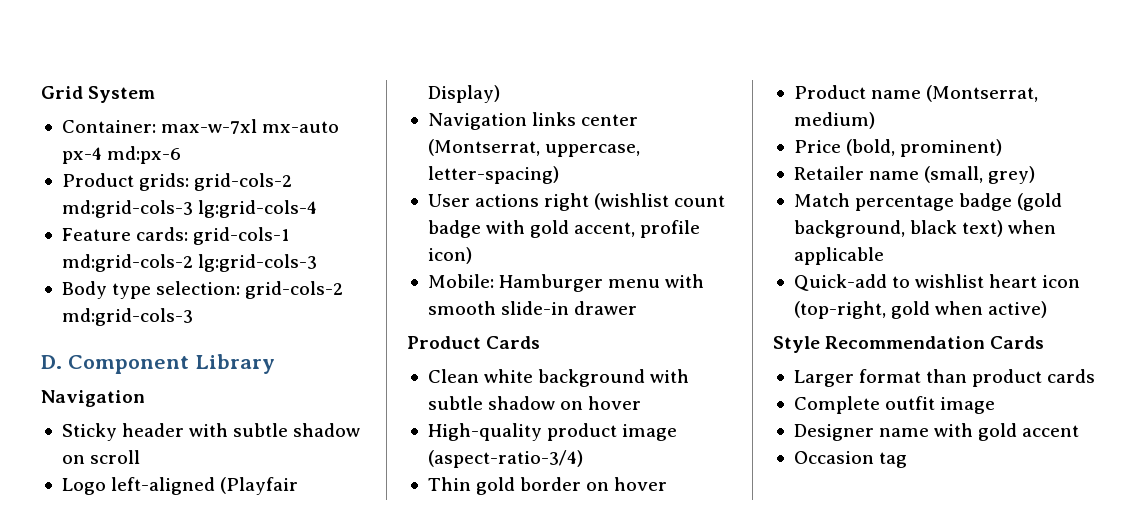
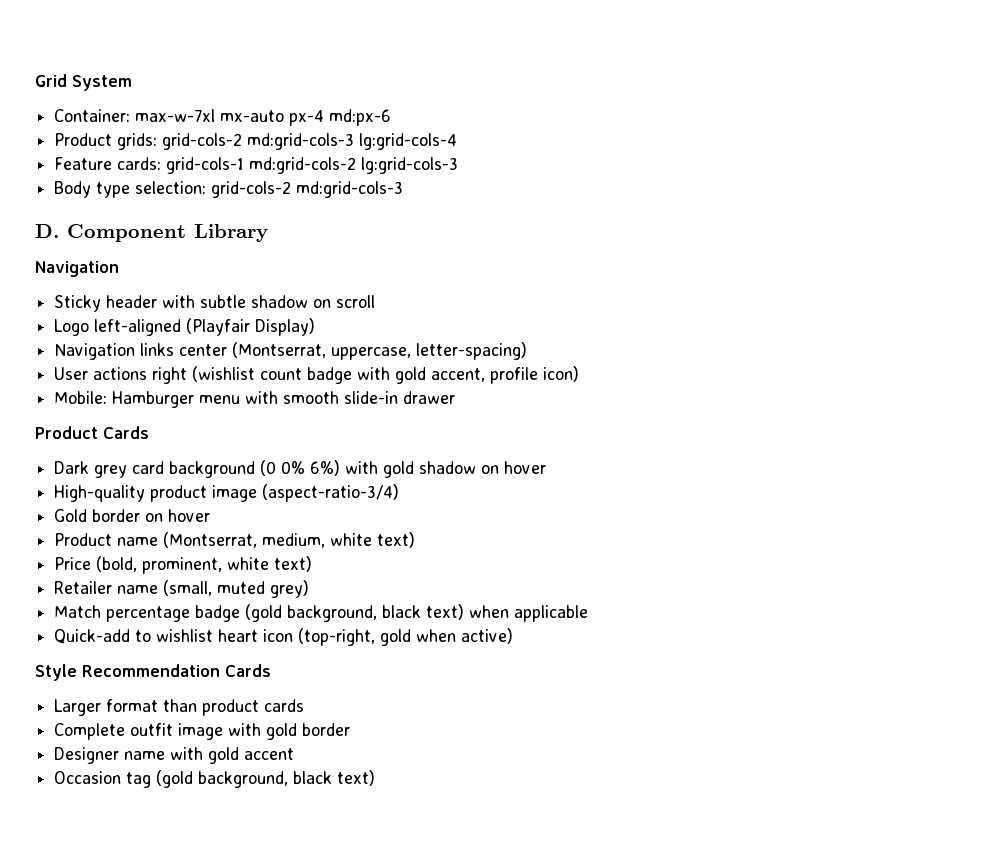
- Clean white background with subtle shadow on hover
+ Dark grey card background (0 0% 6%) with gold shadow on hover
- Thin gold border on hover
+ Gold border on hover
- Product name (Montserrat, medium)
+ Product name (Montserrat, medium, white text)
- Price (bold, prominent)
+ Price (bold, prominent, white text)
- Retailer name (small, grey)
+ Retailer name (small, muted grey)
- Complete outfit image
+ Complete outfit image with gold border
- Occasion tag
+ Occasion tag (gold background, black text)

